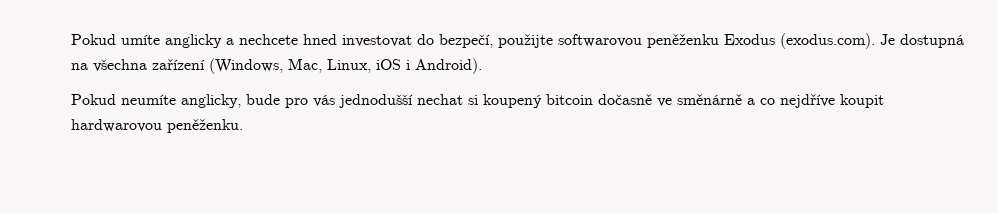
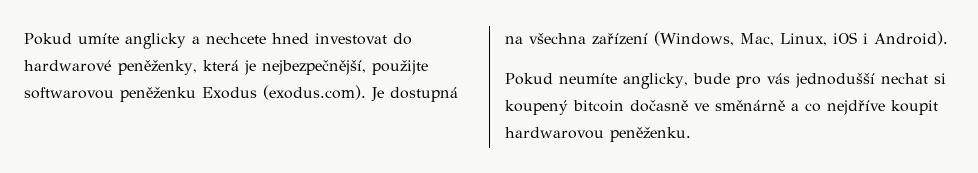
- Pokud umíte anglicky a nechcete hned investovat do bezpečí, použijte softwarovou peněženku Exodus (exodus.com). Je dostupná na všechna zařízení (Windows, Mac, Linux, iOS i Android).
+ Pokud umíte anglicky a nechcete hned investovat do hardwarové peněženky, která je nejbezpečnější, použijte softwarovou peněženku Exodus (exodus.com). Je dostupná na všechna zařízení (Windows, Mac, Linux, iOS i Android).

